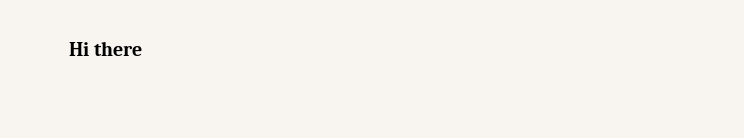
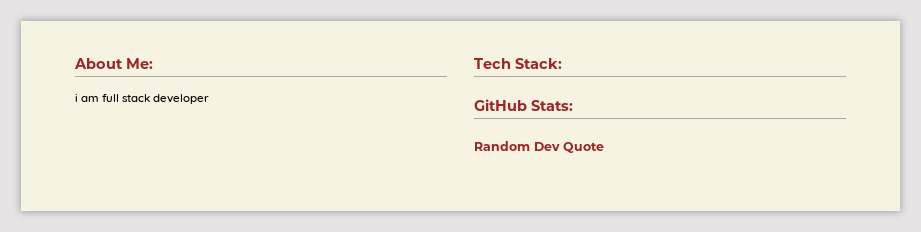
- Hi there
+ About Me:
+ i am full stack developer
+ Tech Stack:
+ GitHub Stats:
+ Random Dev Quote

